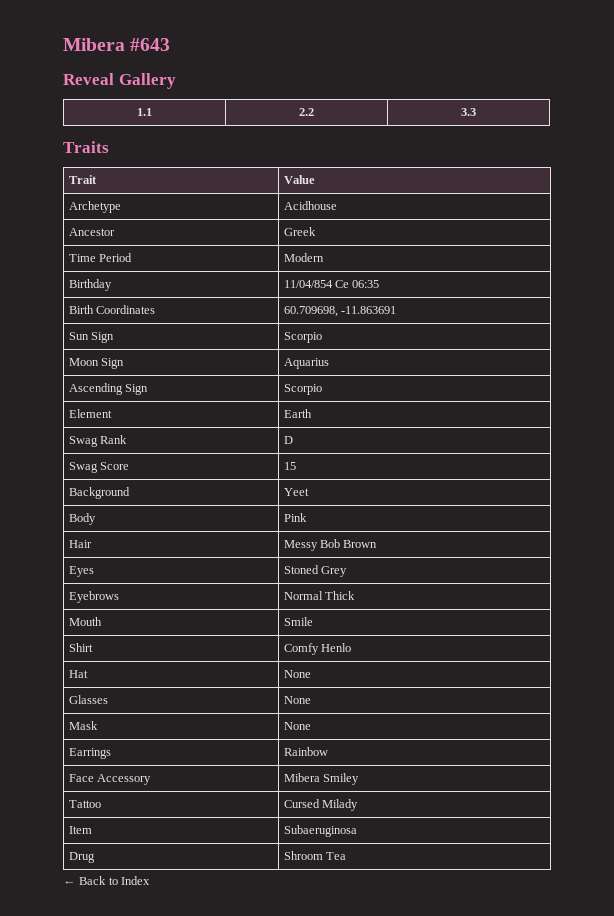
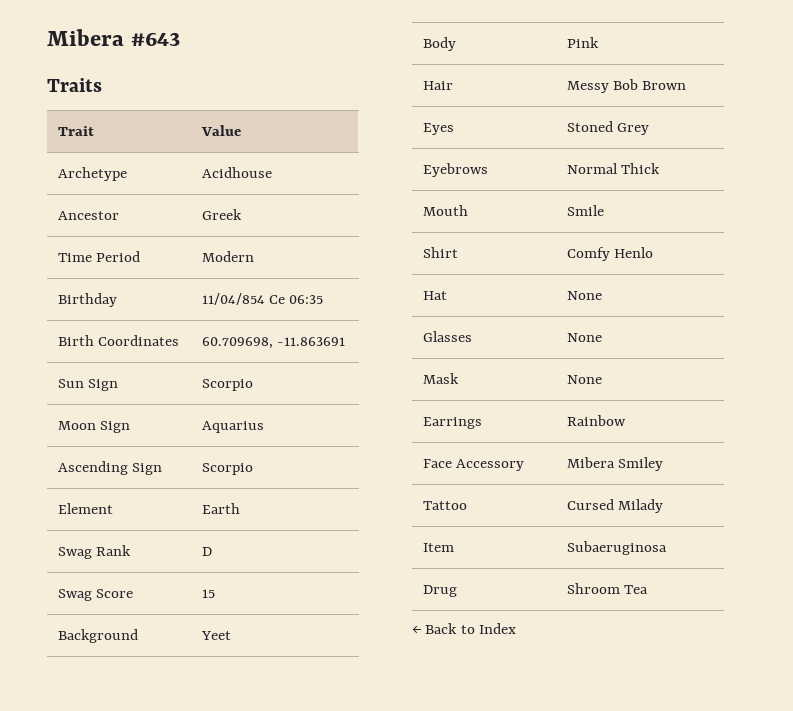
- Reveal Gallery
- 1.1 | 2.2 | 3.3

